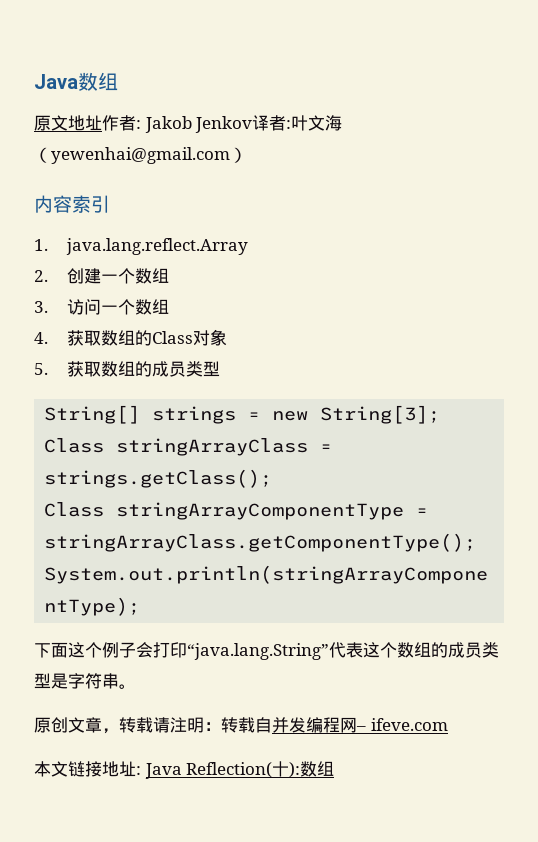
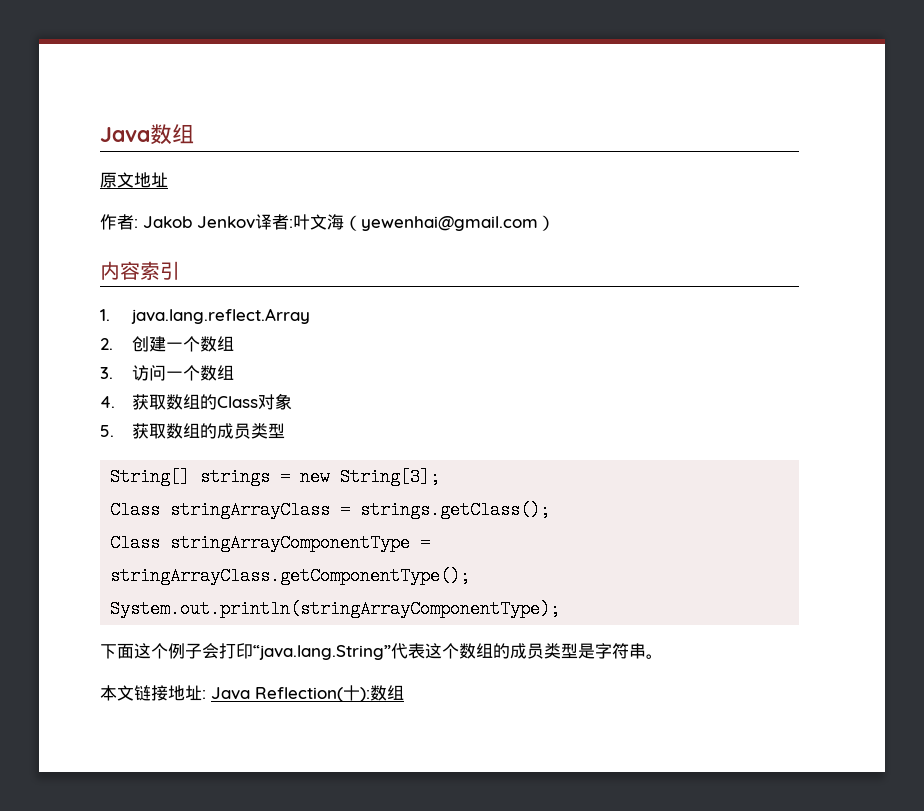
- 原文地址作者: Jakob Jenkov译者:叶文海（yewenhai@gmail.com）
+ 原文地址
+ 作者: Jakob Jenkov译者:叶文海（yewenhai@gmail.com）
- 原创文章，转载请注明：转载自并发编程网– ifeve.com

